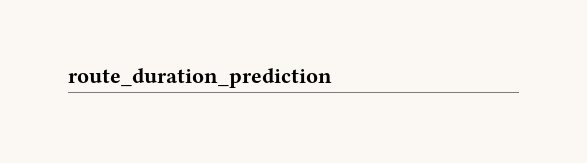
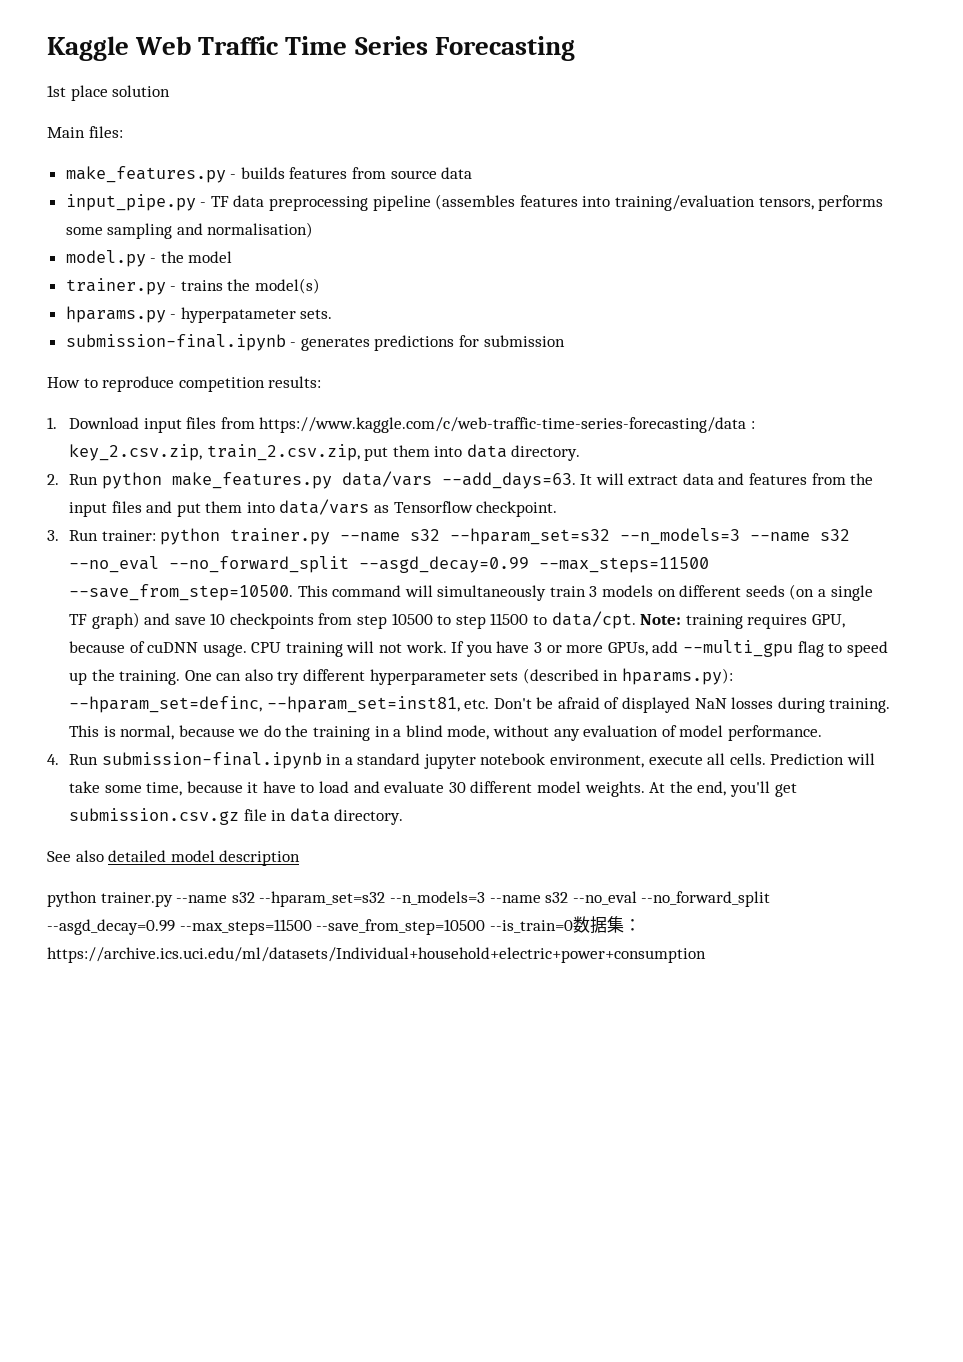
- route_duration_prediction
+ Kaggle Web Traffic Time Series Forecasting
+ 1st place solution
+ Main files:
+ make_features.py - builds features from source data
+ input_pipe.py - TF data preprocessing pipeline (assembles features into training/evaluation tensors, performs some sampling and normalisation)
+ model.py - the model
+ trainer.py - trains the model(s)
+ hparams.py - hyperpatameter sets.
+ submission-final.ipynb - generates predictions for submission
+ How to reproduce competition results:
+ 1. Download input files from https://www.kaggle.com/c/web-traffic-time-series-forecasting/data : key_2.csv.zip, train_2.csv.zip, put them into data directory.
+ 2. Run python make_features.py data/vars --add_days=63. It will extract data and features from the input files and put them into data/vars as Tensorflow checkpoint.
+ 3. Run trainer: python trainer.py --name s32 --hparam_set=s32 --n_models=3 --name s32 --no_eval --no_forward_split --asgd_decay=0.99 --max_steps=11500 --save_from_step=10500. This command will simultaneously train 3 models on different seeds (on a single TF graph) and save 10 checkpoints from step 10500 to step 11500 to data/cpt. Note: training requires GPU, because of cuDNN usage. CPU training will not work. If you have 3 or more GPUs, add --multi_gpu flag to speed up the training. One can also try different hyperparameter sets (described in hparams.py): --hparam_set=definc, --hparam_set=inst81, etc. Don't be afraid of displayed NaN losses during training. This is normal, because we do the training in a blind mode, without any evaluation of model performance.
+ 4. Run submission-final.ipynb in a standard jupyter notebook environment, execute all cells. Prediction will take some time, because it have to load and evaluate 30 different model weights. At the end, you'll get submission.csv.gz file in data directory.
+ See also detailed model description
+ python trainer.py --name s32 --hparam_set=s32 --n_models=3 --name s32 --no_eval --no_forward_split --asgd_decay=0.99 --max_steps=11500 --save_from_step=10500 --is_train=0数据集：https://archive.ics.uci.edu/ml/datasets/Individual+household+electric+power+consumption

